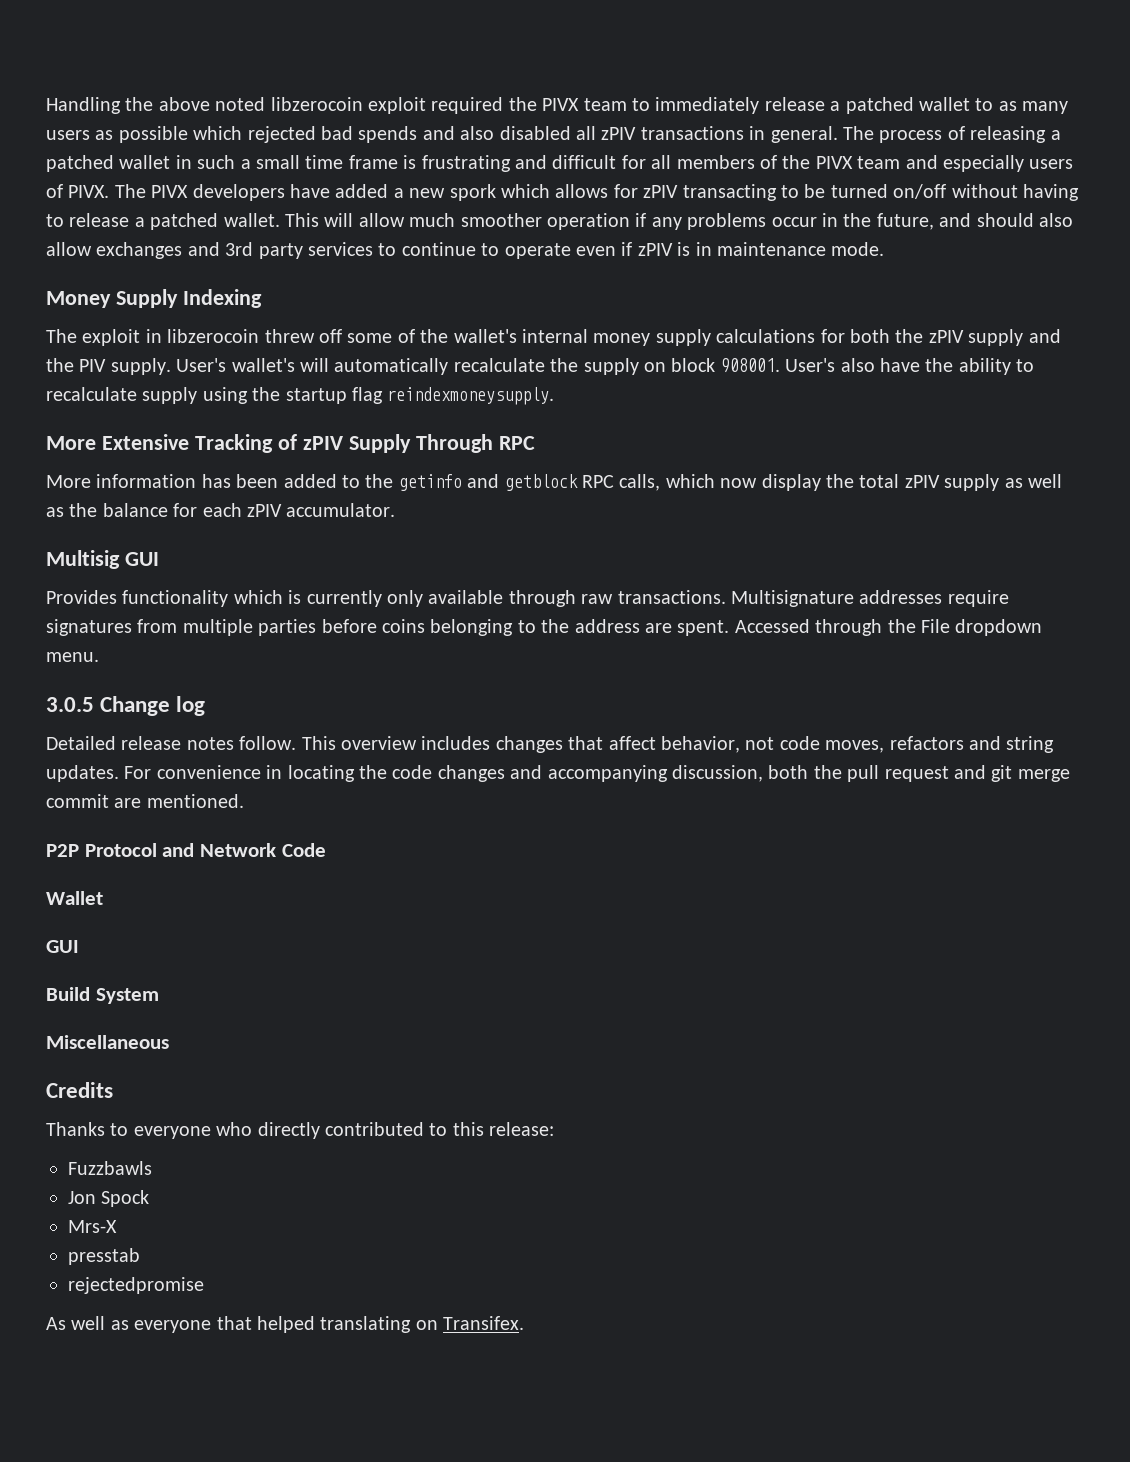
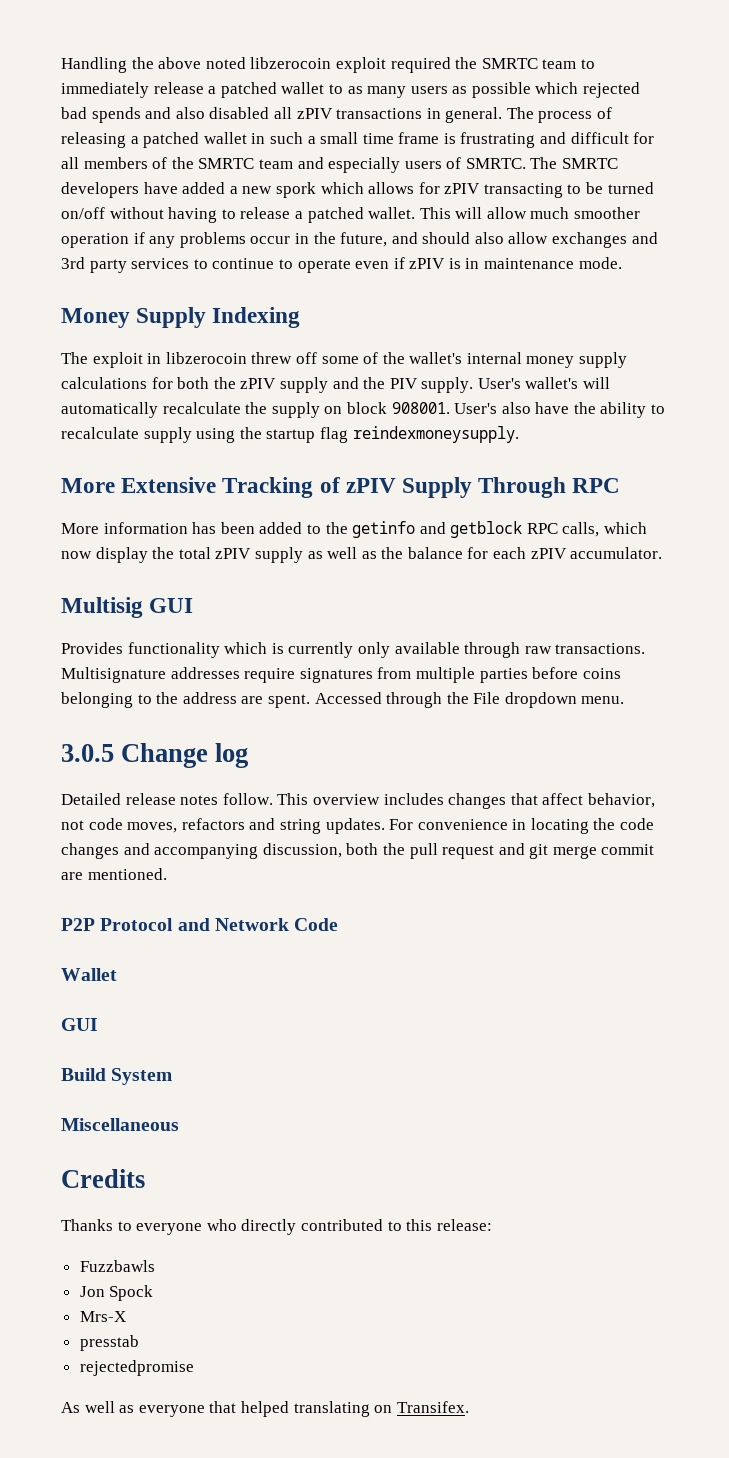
- Handling the above noted libzerocoin exploit required the PIVX team to immediately release a patched wallet to as many users as possible which rejected bad spends and also disabled all zPIV transactions in general.
+ Handling the above noted libzerocoin exploit required the SMRTC team to immediately release a patched wallet to as many users as possible which rejected bad spends and also disabled all zPIV transactions in general.
- The process of releasing a patched wallet in such a small time frame is frustrating and difficult for all members of the PIVX team and especially users of PIVX. The PIVX developers have added a new spork which allows for zPIV transacting to be turned on/off without having to release a patched wallet.
+ The process of releasing a patched wallet in such a small time frame is frustrating and difficult for all members of the SMRTC team and especially users of SMRTC. The SMRTC developers have added a new spork which allows for zPIV transacting to be turned on/off without having to release a patched wallet.

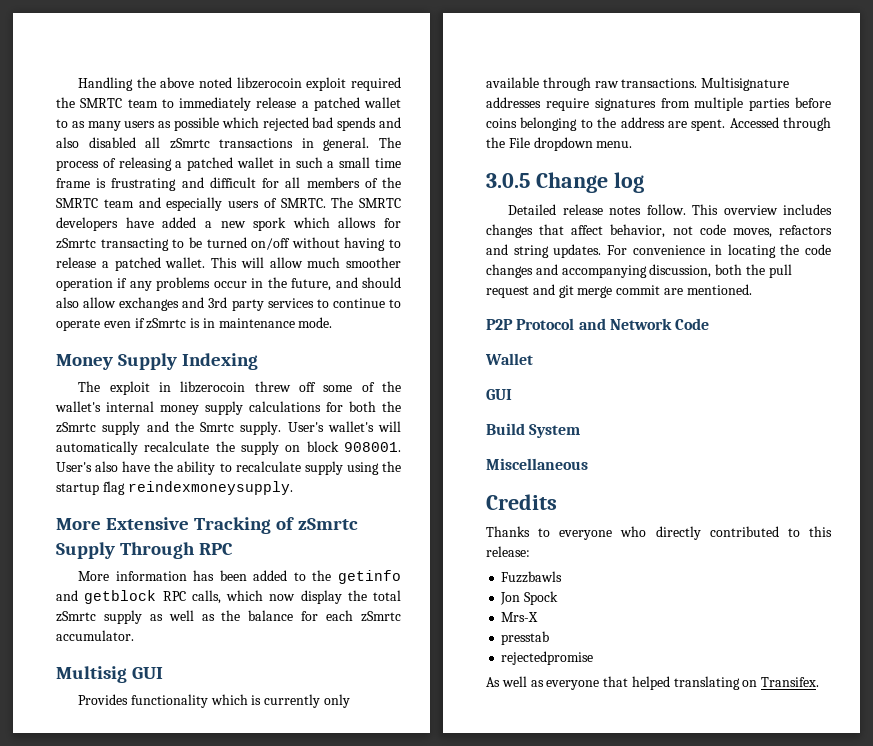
- Handling the above noted libzerocoin exploit required the SMRTC team to immediately release a patched wallet to as many users as possible which rejected bad spends and also disabled all zPIV transactions in general.
+ Handling the above noted libzerocoin exploit required the SMRTC team to immediately release a patched wallet to as many users as possible which rejected bad spends and also disabled all zSmrtc transactions in general.
- The SMRTC developers have added a new spork which allows for zPIV transacting to be turned on/off without having to release a patched wallet.
+ The SMRTC developers have added a new spork which allows for zSmrtc transacting to be turned on/off without having to release a patched wallet.
- This will allow much smoother operation if any problems occur in the future, and should also allow exchanges and 3rd party services to continue to operate even if zPIV is in maintenance mode.
+ This will allow much smoother operation if any problems occur in the future, and should also allow exchanges and 3rd party services to continue to operate even if zSmrtc is in maintenance mode.
- The exploit in libzerocoin threw off some of the wallet's internal money supply calculations for both the zPIV supply and the PIV supply.
+ The exploit in libzerocoin threw off some of the wallet's internal money supply calculations for both the zSmrtc supply and the Smrtc supply.
- More Extensive Tracking of zPIV Supply Through RPC
+ More Extensive Tracking of zSmrtc Supply Through RPC
- More information has been added to the getinfo and getblock RPC calls, which now display the total zPIV supply as well as the balance for each zPIV accumulator.
+ More information has been added to the getinfo and getblock RPC calls, which now display the total zSmrtc supply as well as the balance for each zSmrtc accumulator.

